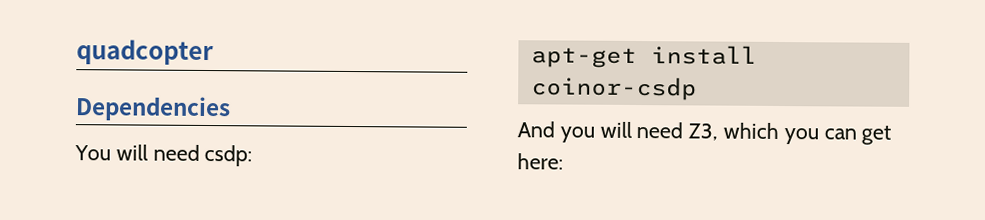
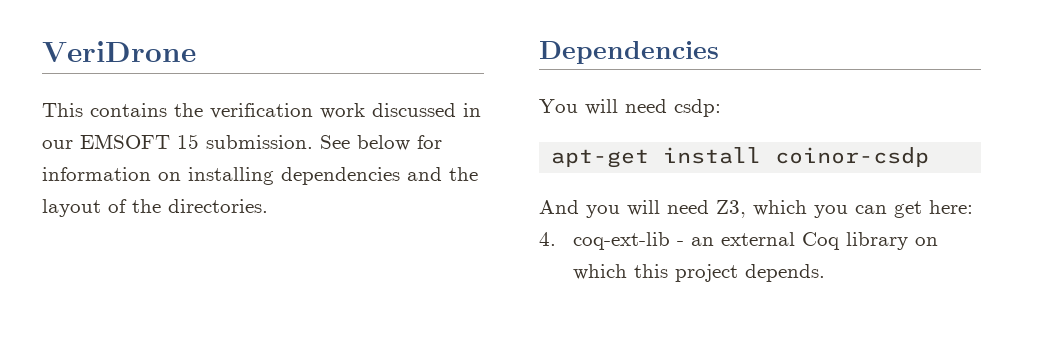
- quadcopter
+ VeriDrone
+ This contains the verification work discussed in our EMSOFT 15 submission. See below for information on installing dependencies and the layout of the directories.
+ 4. coq-ext-lib - an external Coq library on which this project depends.

